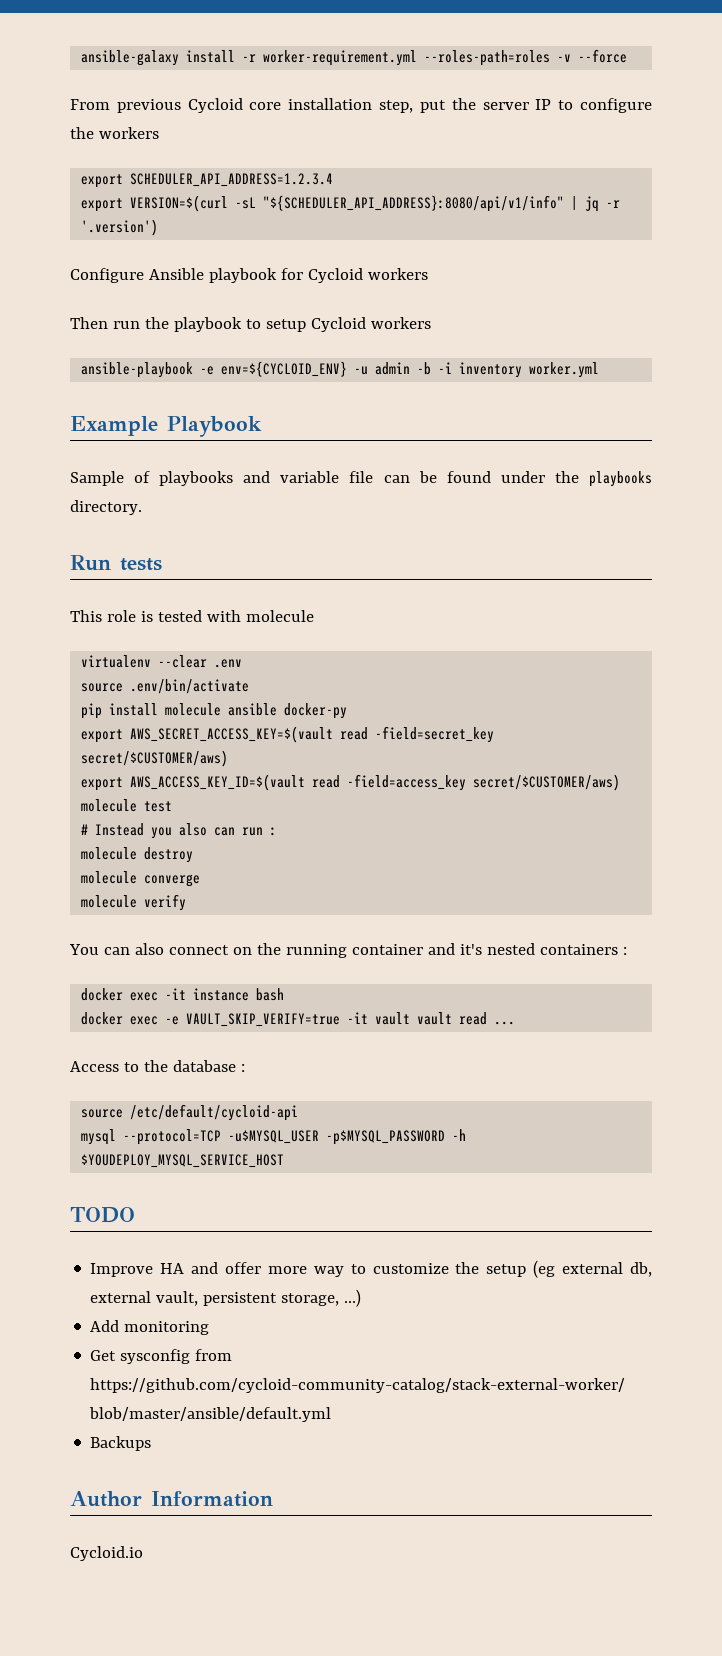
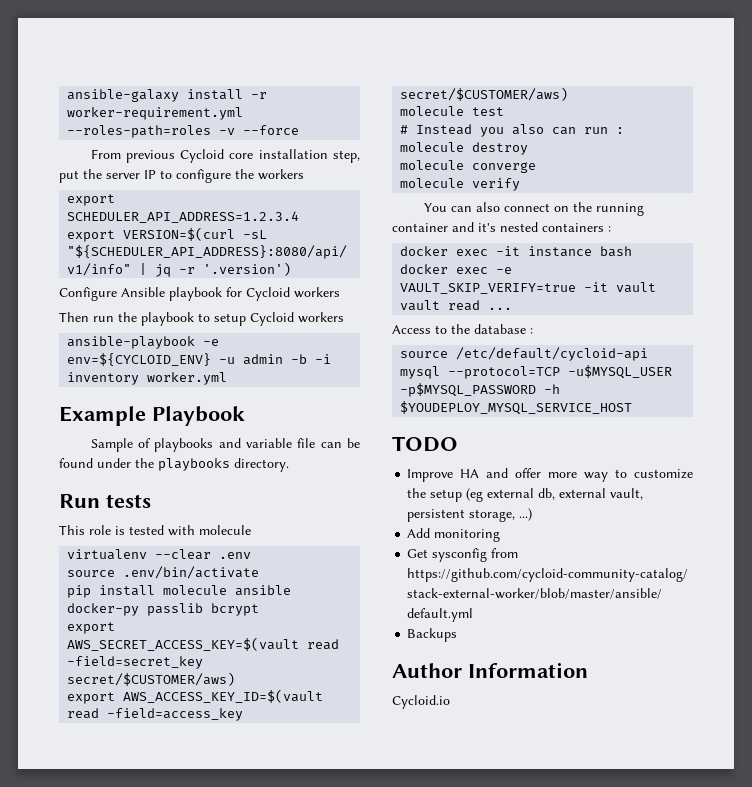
- pip install molecule ansible docker-py
+ pip install molecule ansible docker-py passlib bcrypt

